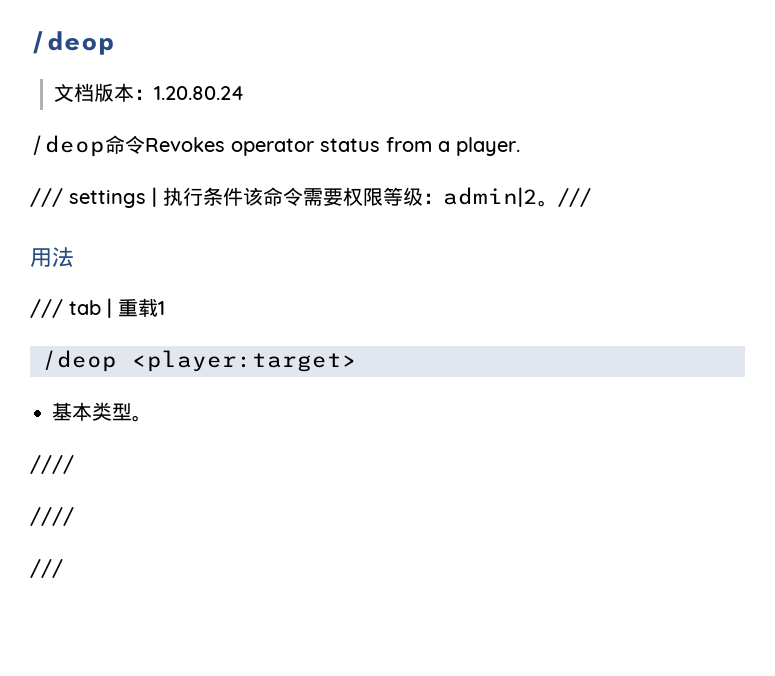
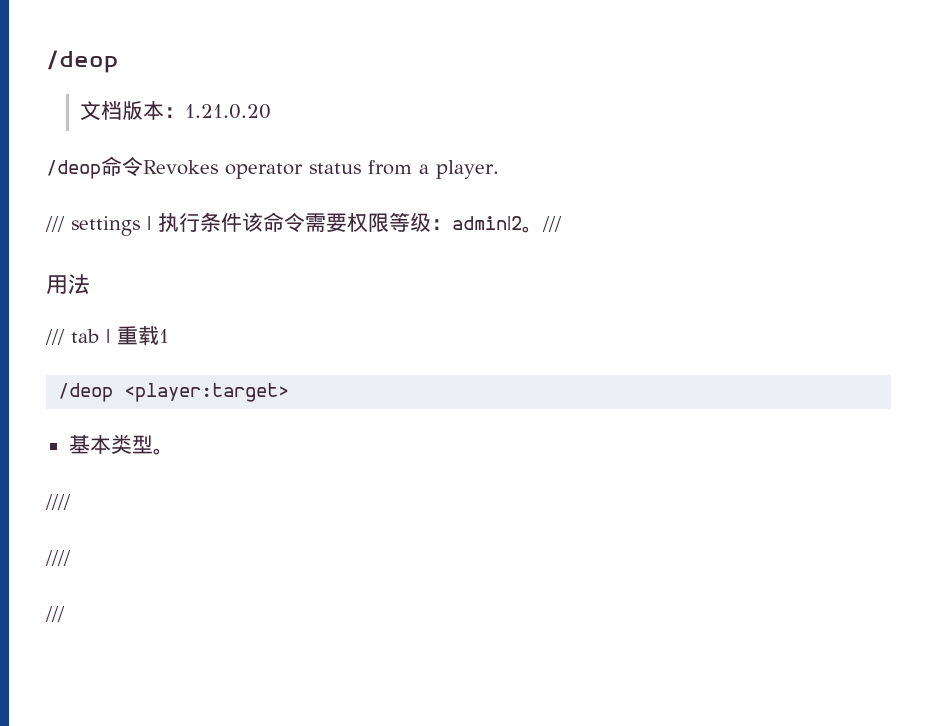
- 文档版本：1.20.80.24
+ 文档版本：1.21.0.20

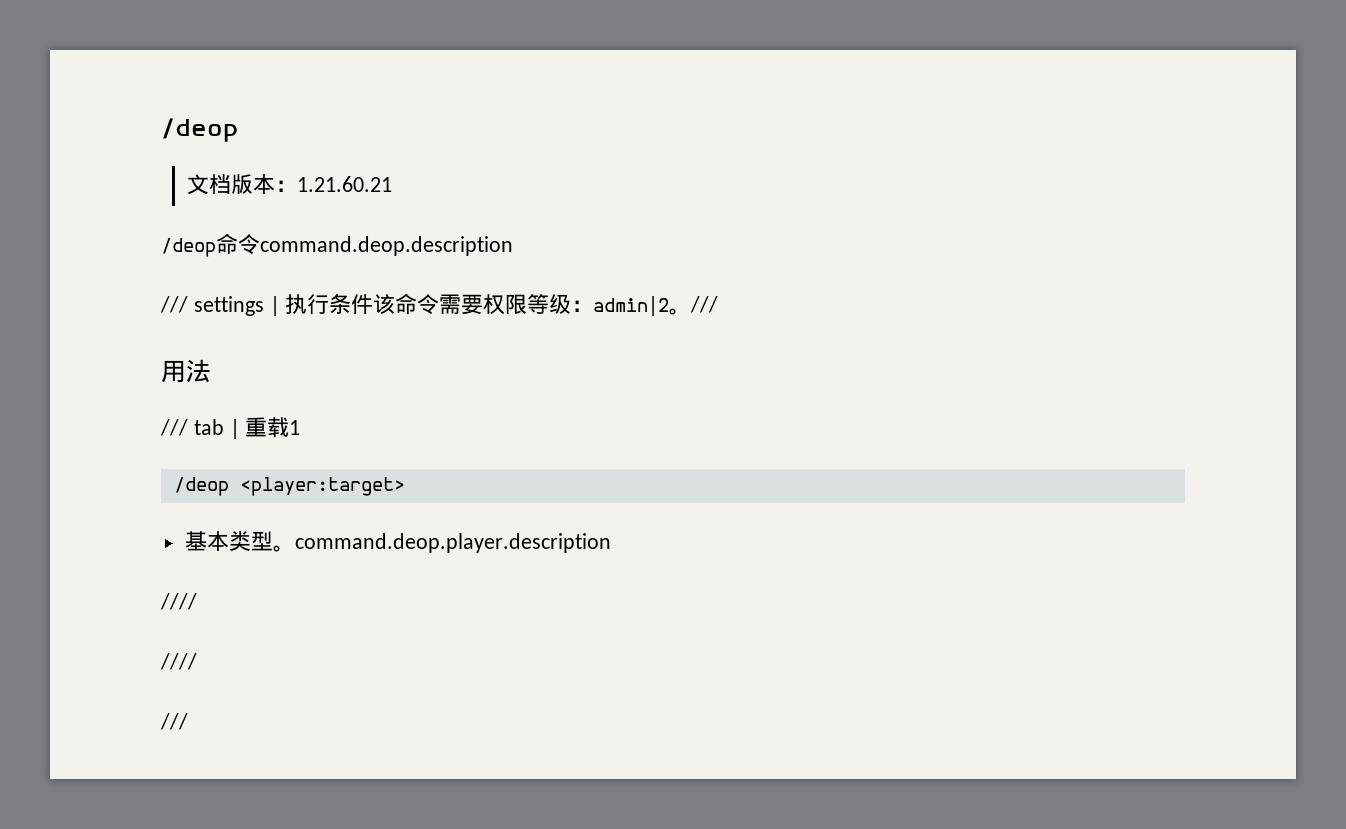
- 文档版本：1.21.0.20
+ 文档版本：1.21.60.21
- /deop命令Revokes operator status from a player.
+ /deop命令command.deop.description
- 基本类型。
+ 基本类型。command.deop.player.description

